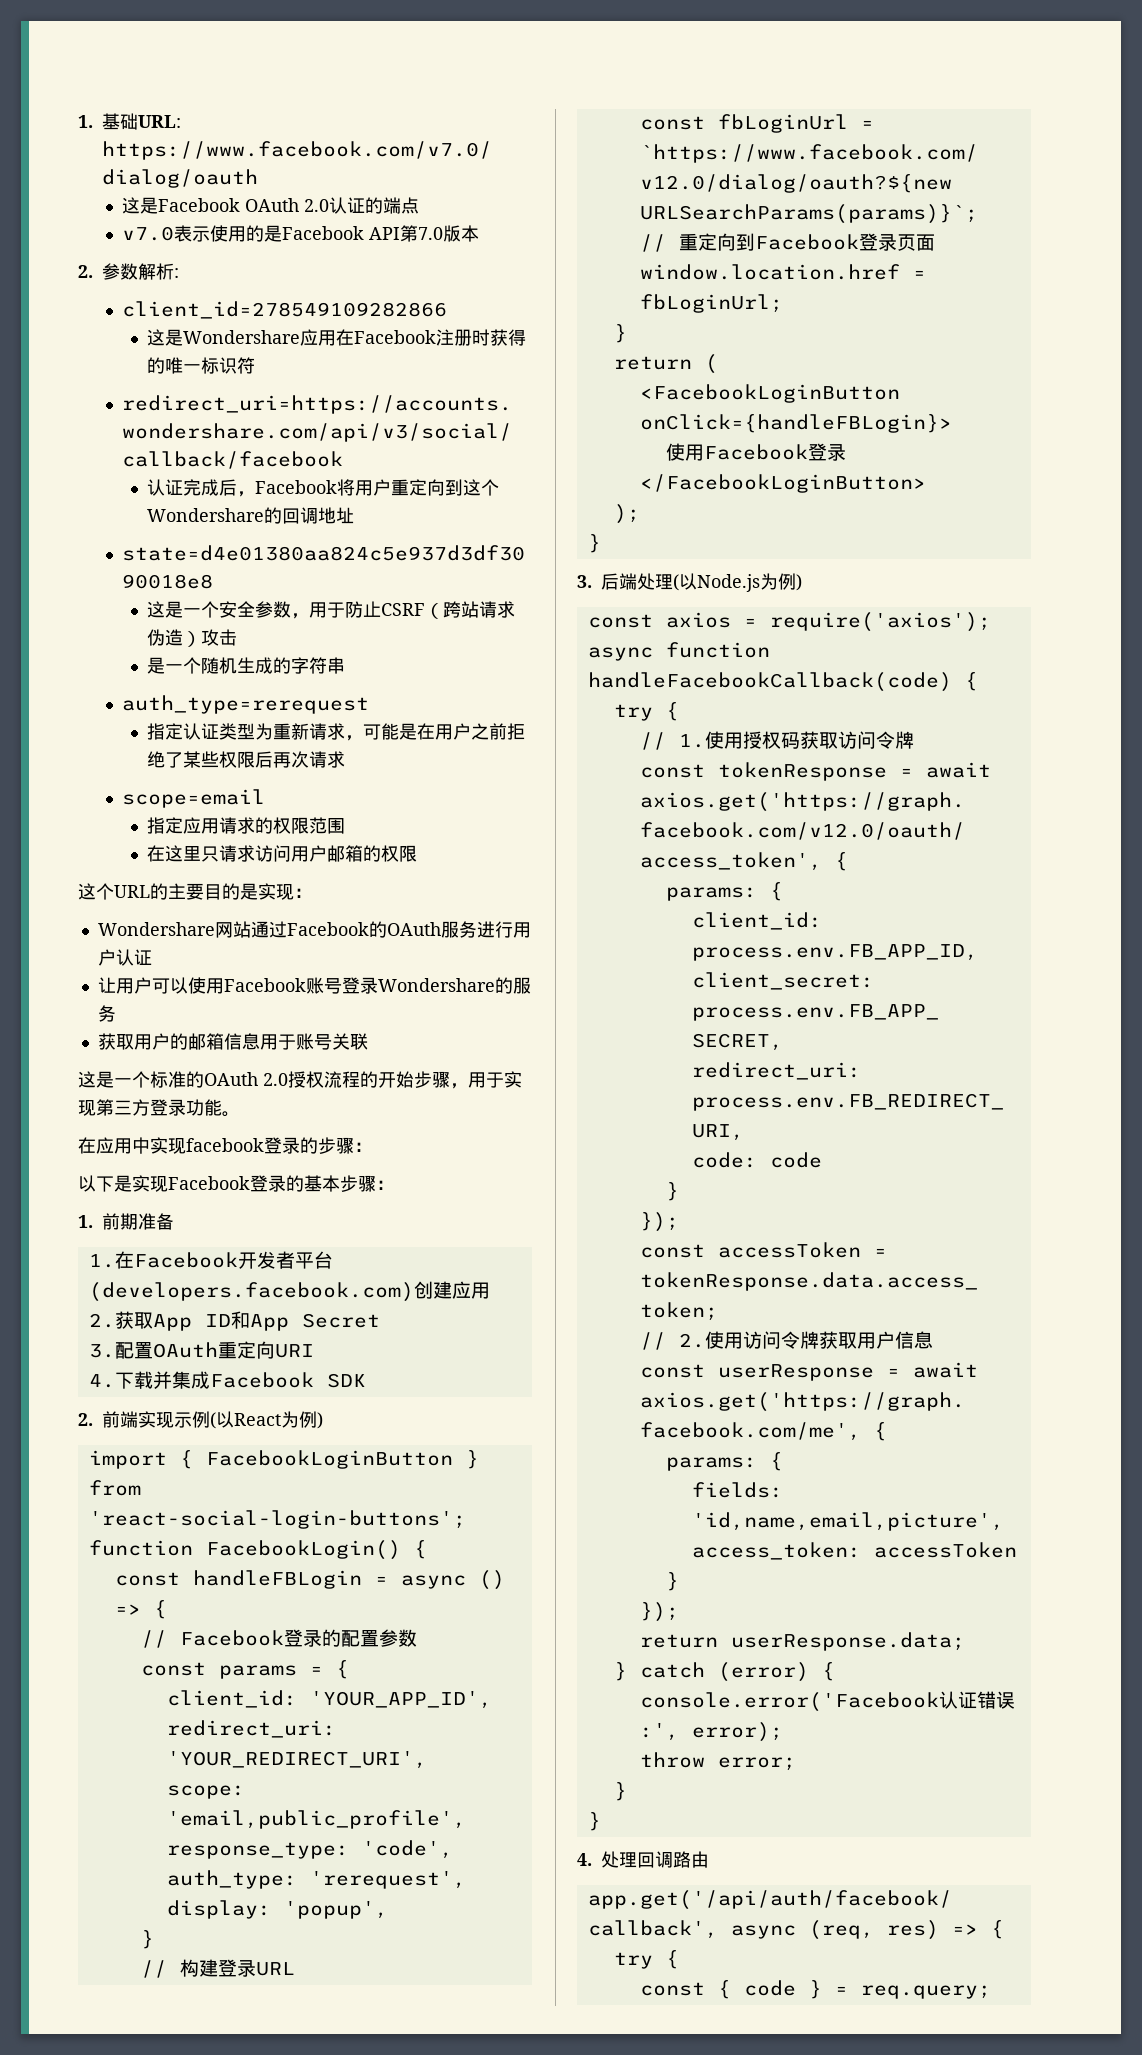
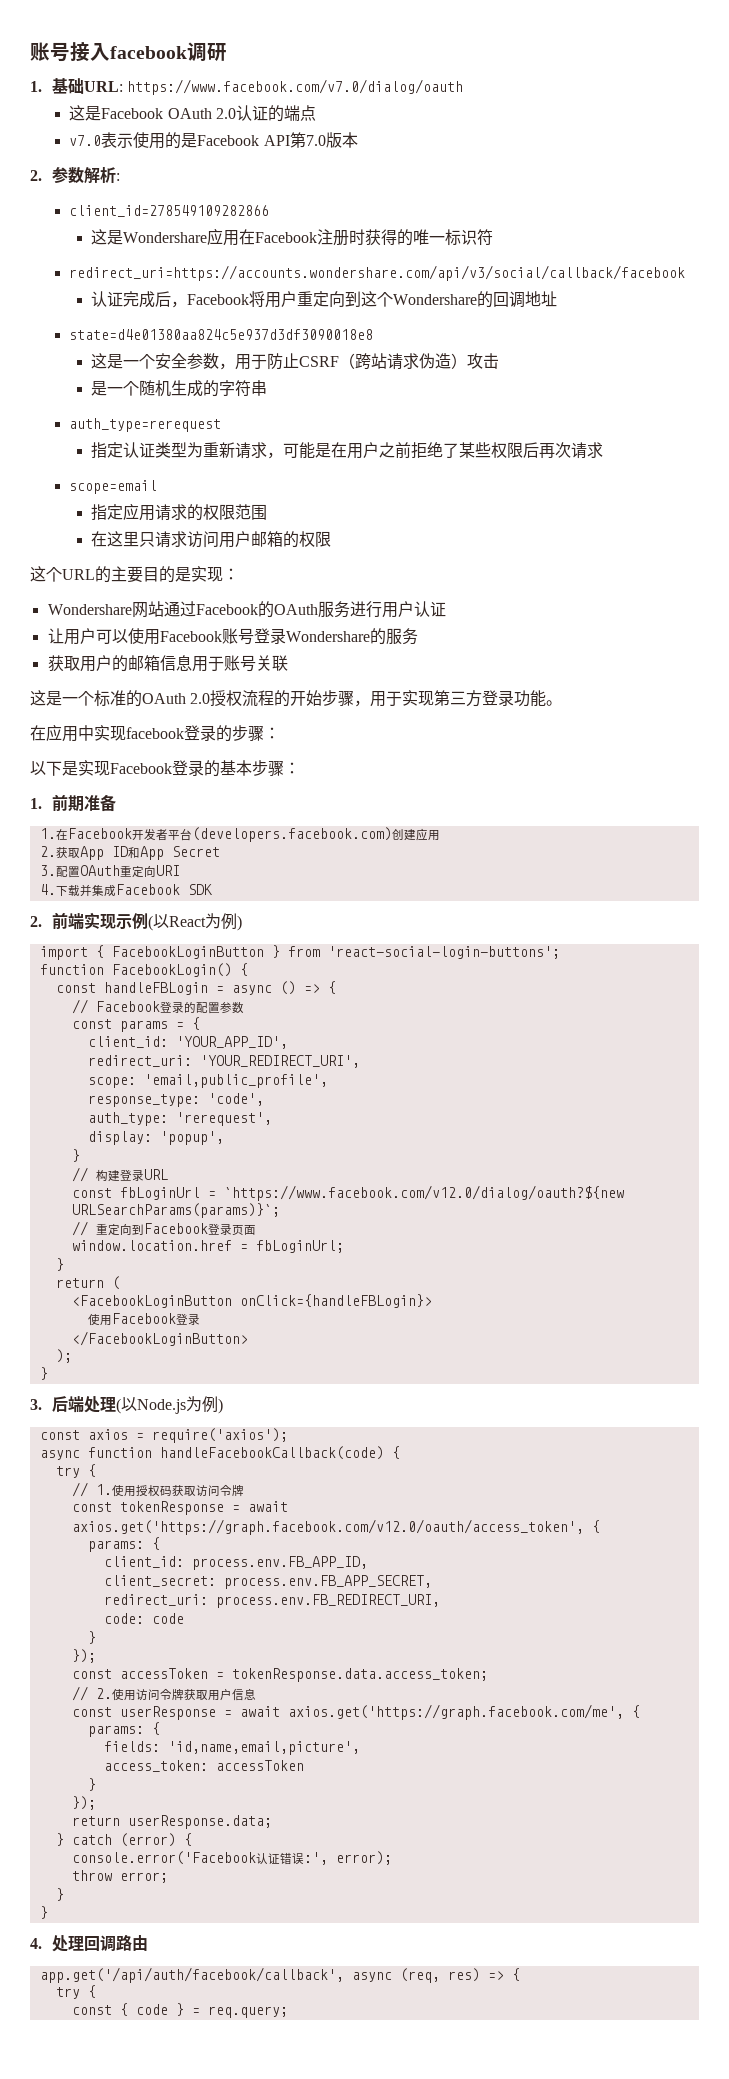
+ 账号接入facebook调研

